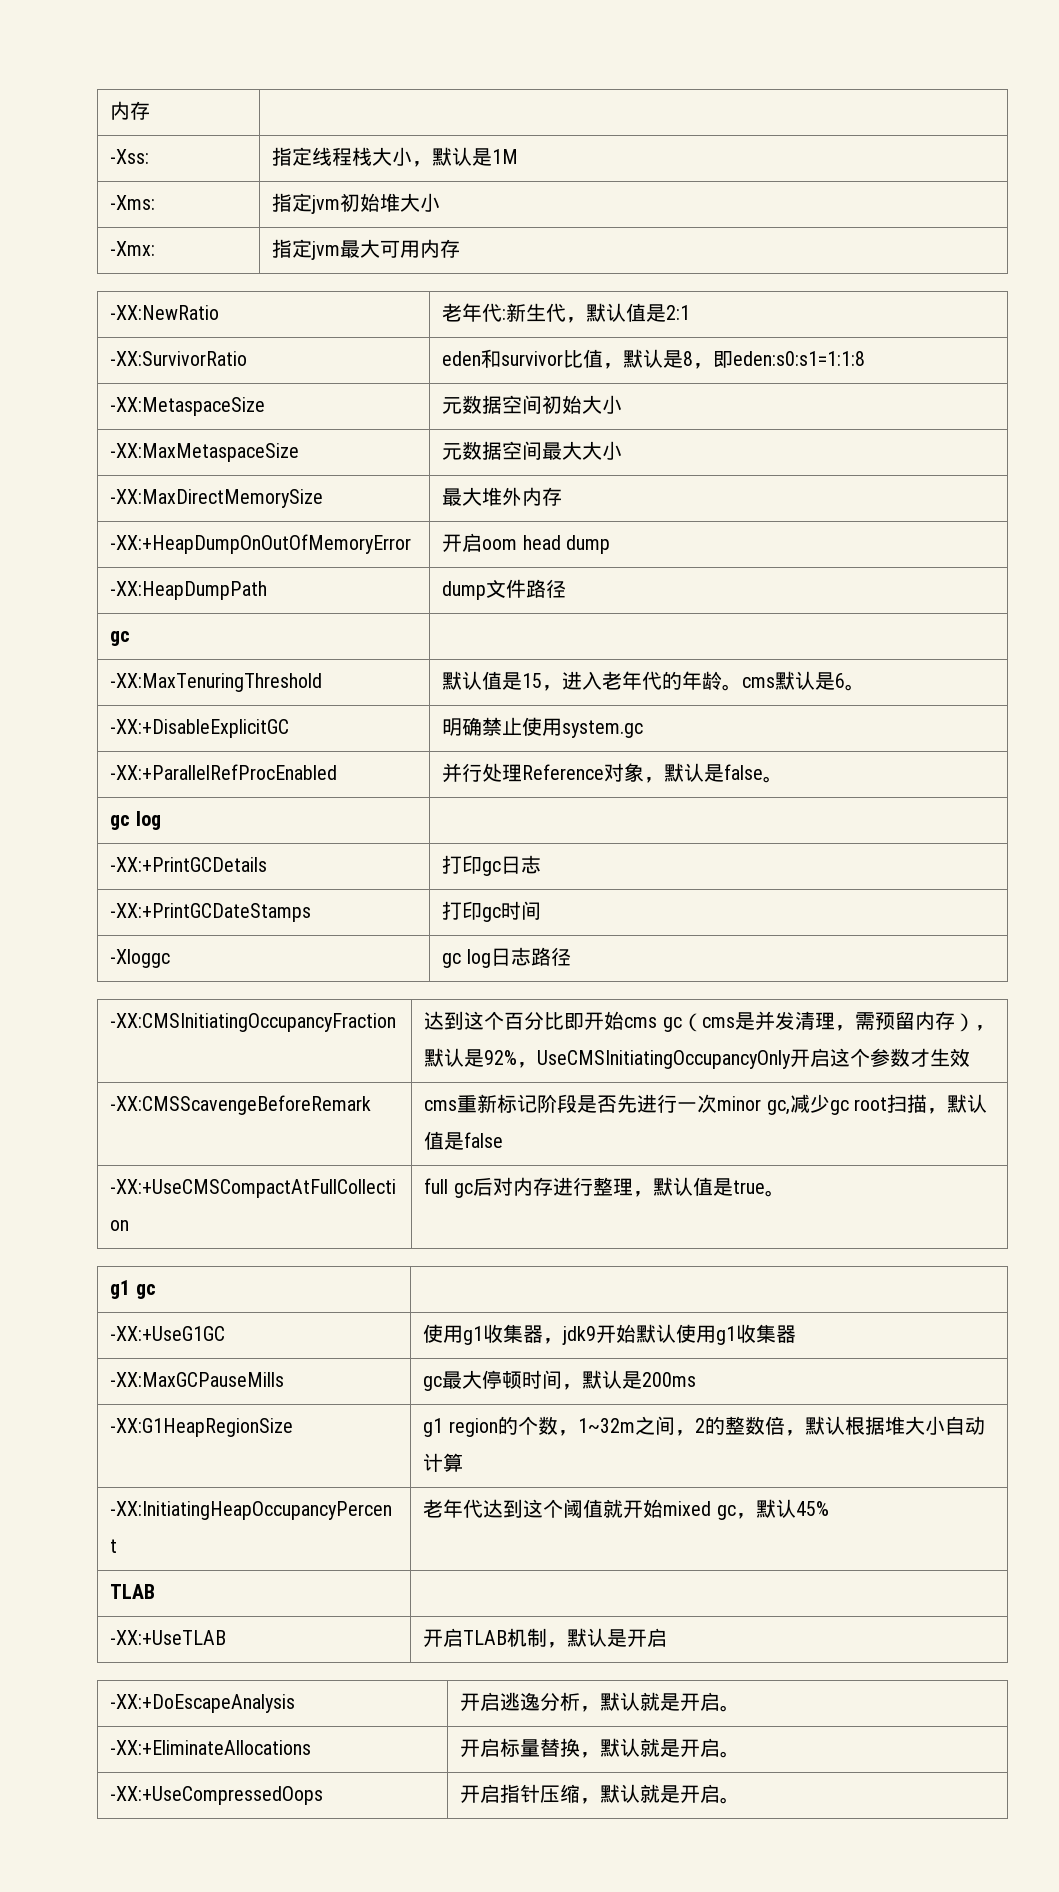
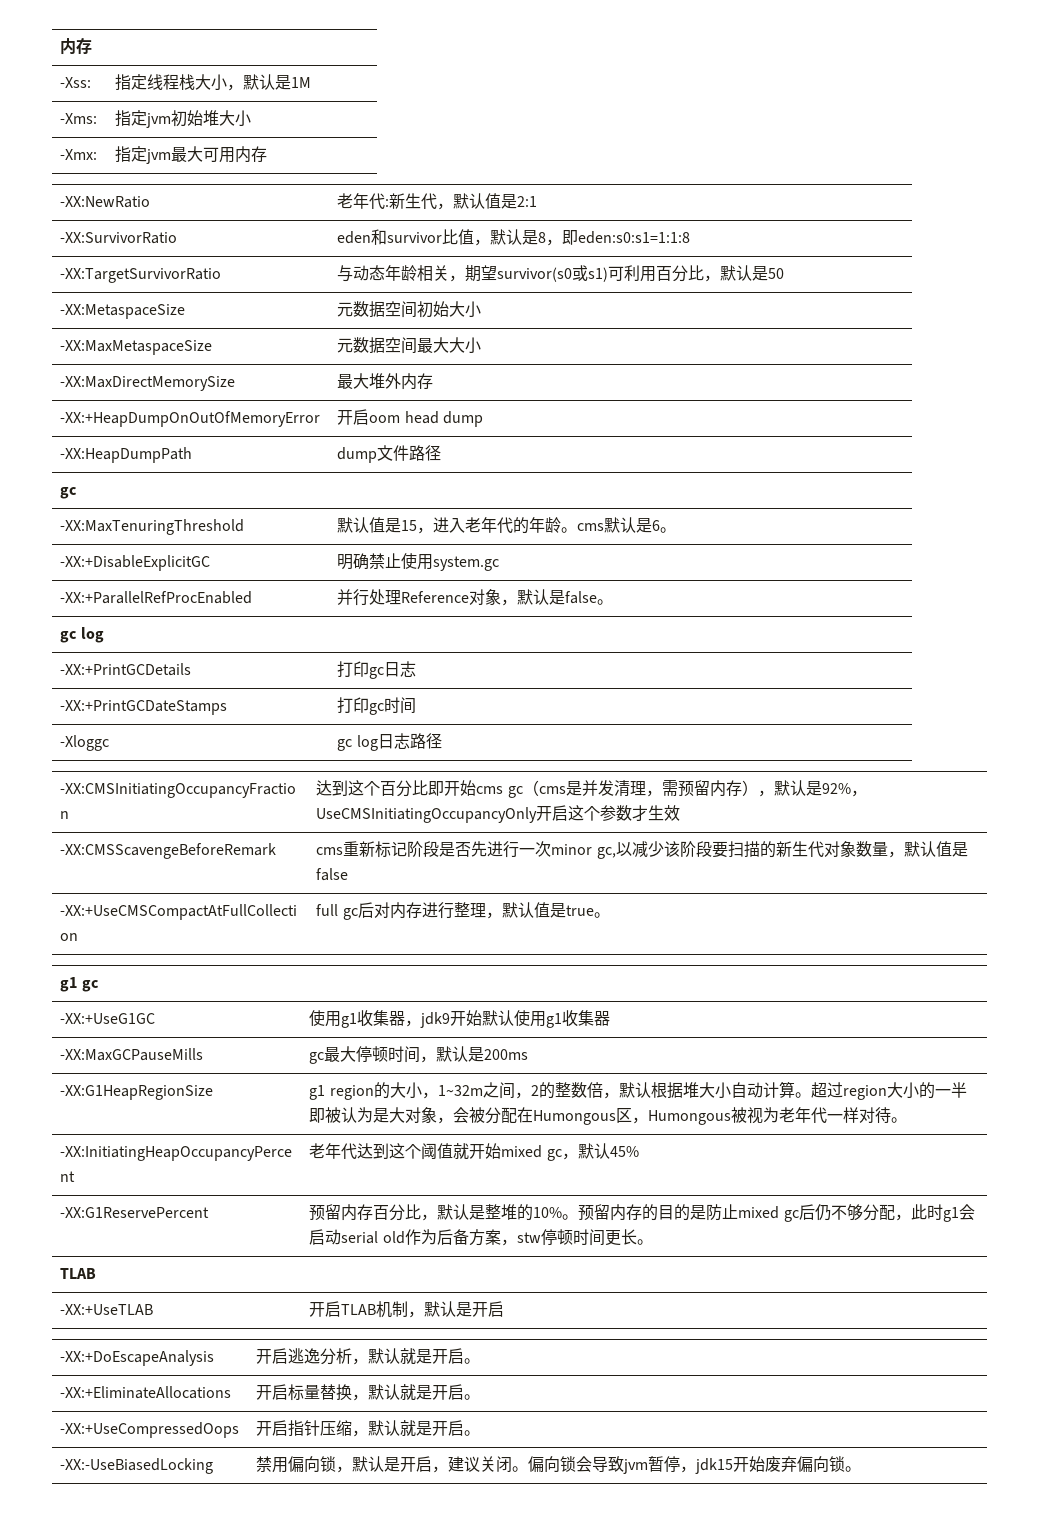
+ -XX:TargetSurvivorRatio | 与动态年龄相关，期望survivor(s0或s1)可利用百分比，默认是50
- -XX:CMSScavengeBeforeRemark | cms重新标记阶段是否先进行一次minor gc,减少gc root扫描，默认值是false
+ -XX:CMSScavengeBeforeRemark | cms重新标记阶段是否先进行一次minor gc,以减少该阶段要扫描的新生代对象数量，默认值是false
- -XX:G1HeapRegionSize | g1 region的个数，1~32m之间，2的整数倍，默认根据堆大小自动计算
+ -XX:G1HeapRegionSize | g1 region的大小，1~32m之间，2的整数倍，默认根据堆大小自动计算。超过region大小的一半即被认为是大对象，会被分配在Humongous区，Humongous被视为老年代一样对待。
+ -XX:G1ReservePercent | 预留内存百分比，默认是整堆的10%。预留内存的目的是防止mixed gc后仍不够分配，此时g1会启动serial old作为后备方案，stw停顿时间更长。
+ -XX:-UseBiasedLocking | 禁用偏向锁，默认是开启，建议关闭。偏向锁会导致jvm暂停，jdk15开始废弃偏向锁。

